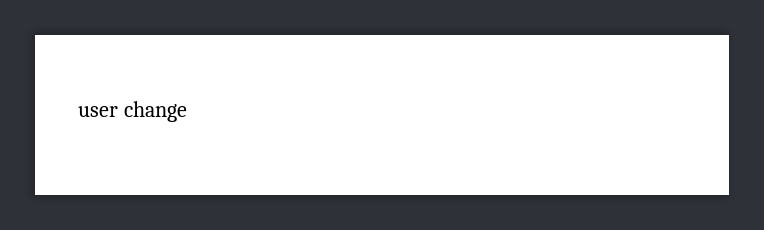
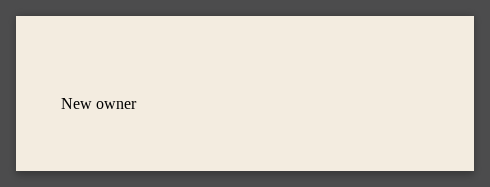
- user change
+ New owner

